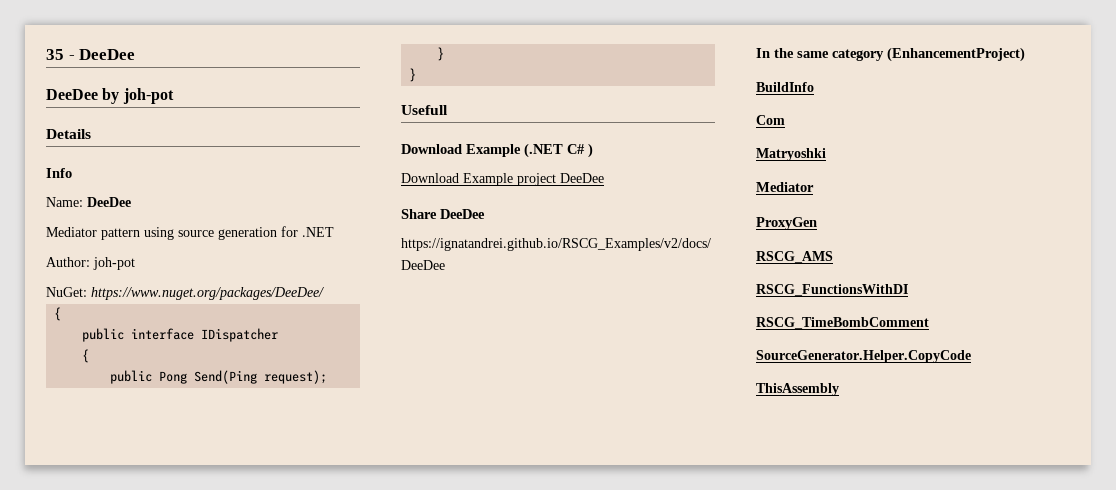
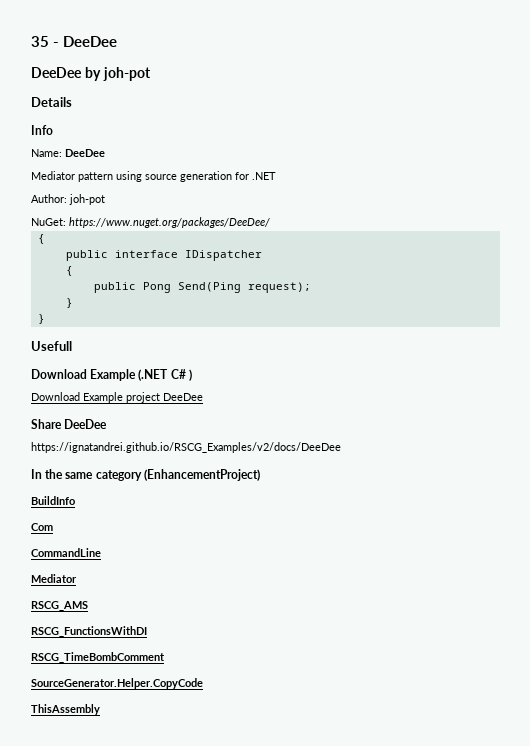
- Matryoshki
+ CommandLine
  Mediator
- ProxyGen

